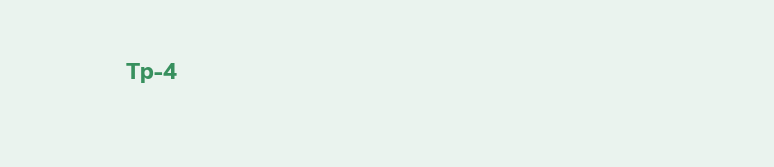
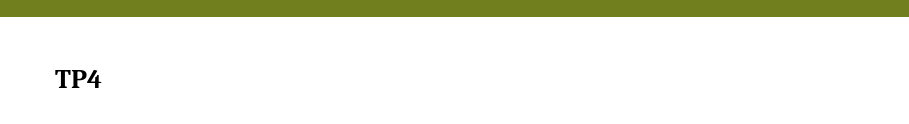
- Tp-4
+ TP4

